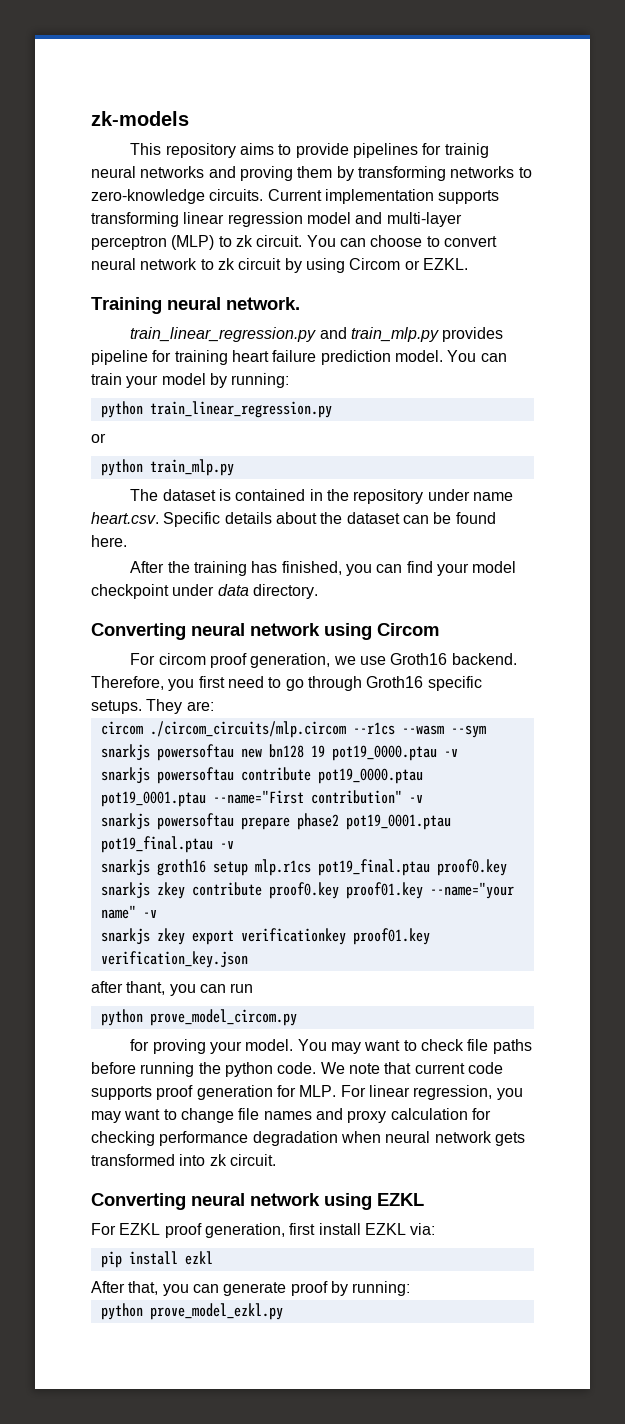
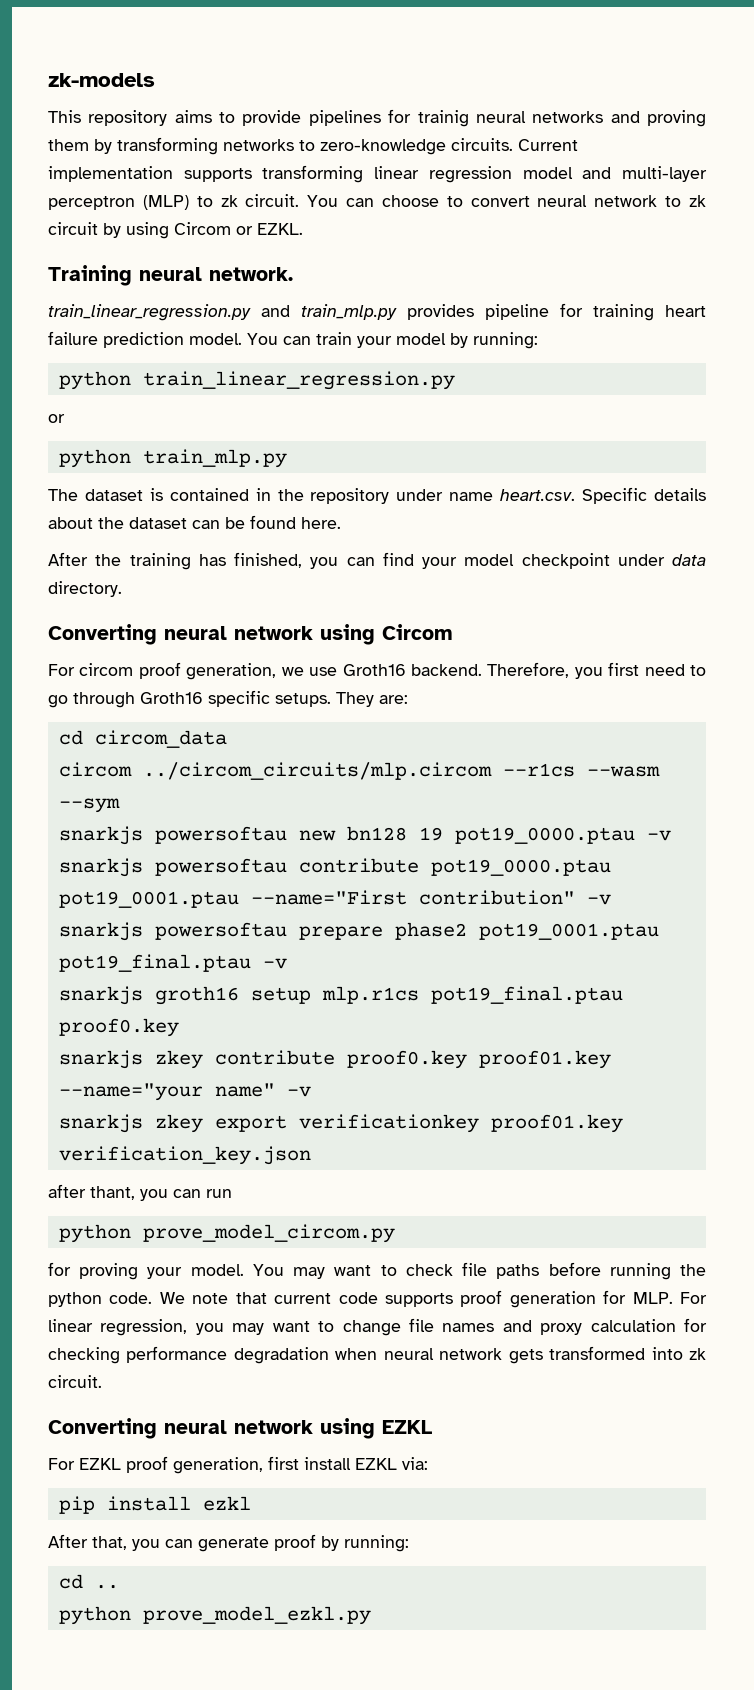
- circom ./circom_circuits/mlp.circom --r1cs --wasm --sym
+ cd circom_data
+ circom ../circom_circuits/mlp.circom --r1cs --wasm --sym
+ cd ..

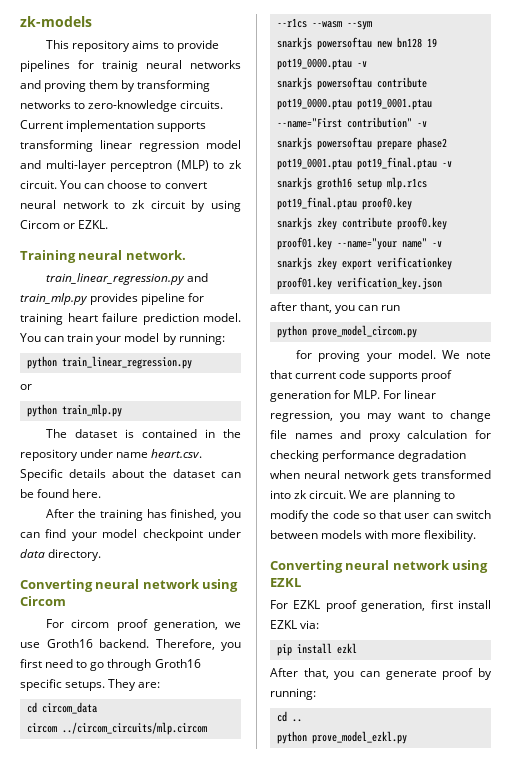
- You may want to check file paths before running the python code.
+ We are planning to modify the code so that user can switch between models with more flexibility.

